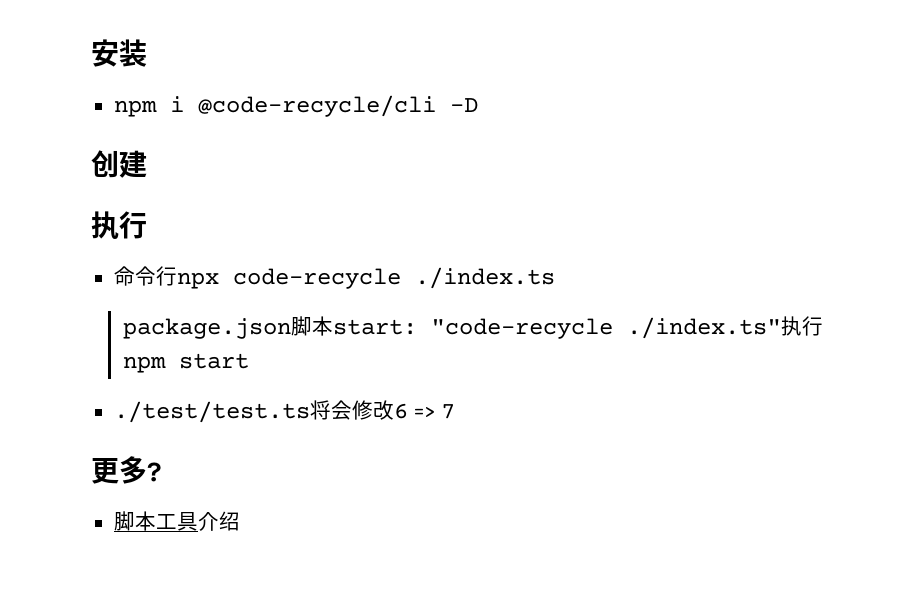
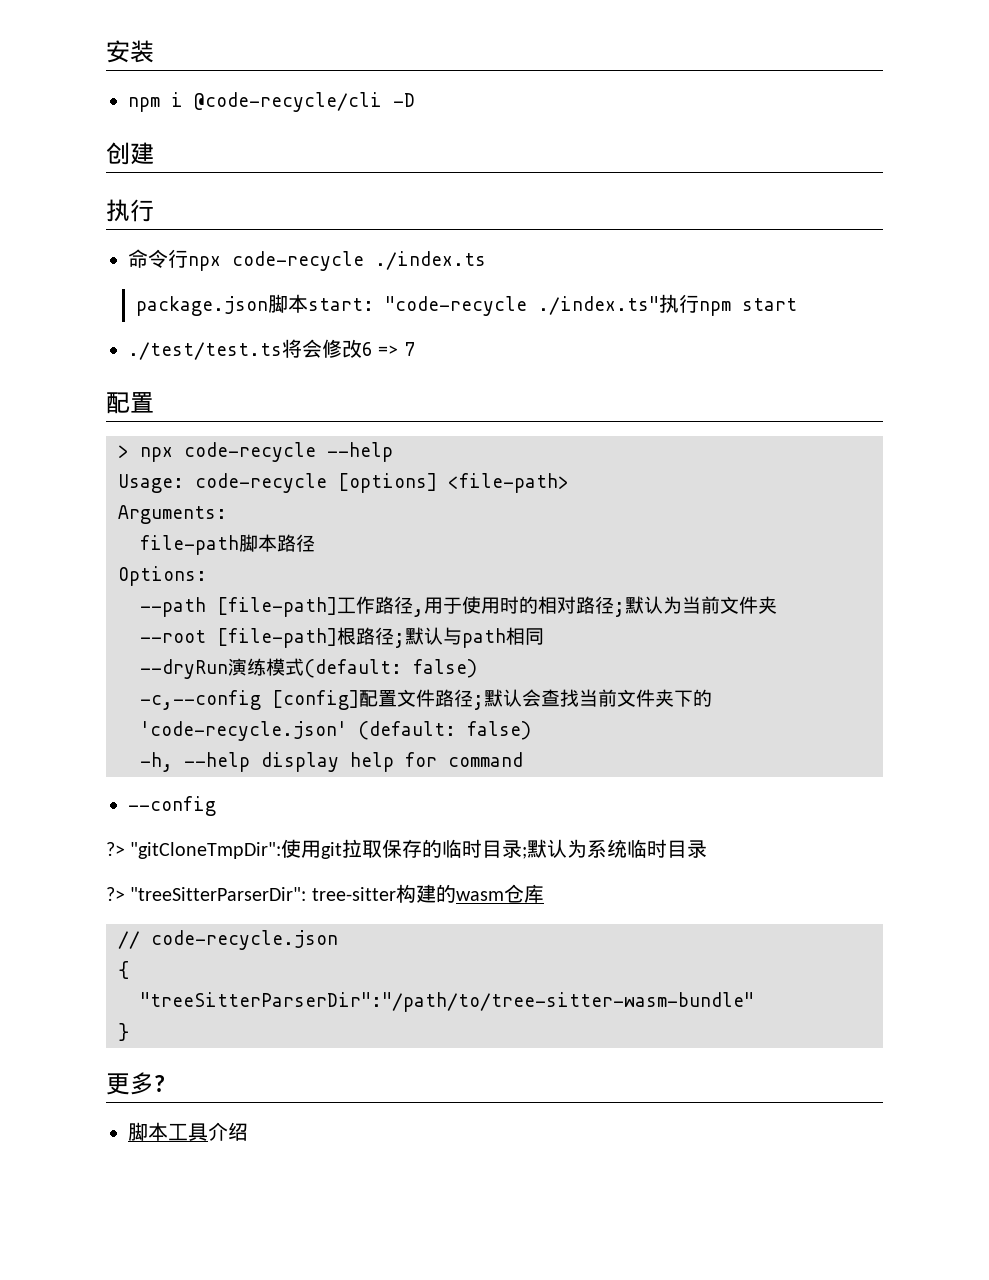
  ./test/test.ts将会修改6 => 7
+ 配置
+ > npx code-recycle --help
+ Usage: code-recycle [options] <file-path>
+ Arguments:
+ file-path脚本路径
+ Options:
+ --path [file-path]工作路径,用于使用时的相对路径;默认为当前文件夹
+ --root [file-path]根路径;默认与path相同
+ --dryRun演练模式(default: false)
+ -c,--config [config]配置文件路径;默认会查找当前文件夹下的'code-recycle.json' (default: false)
+ -h, --help display help for command
+ --config
+ ?> "gitCloneTmpDir":使用git拉取保存的临时目录;默认为系统临时目录
+ ?> "treeSitterParserDir": tree-sitter构建的wasm仓库
+ // code-recycle.json
+ {
+ "treeSitterParserDir":"/path/to/tree-sitter-wasm-bundle"
+ }

